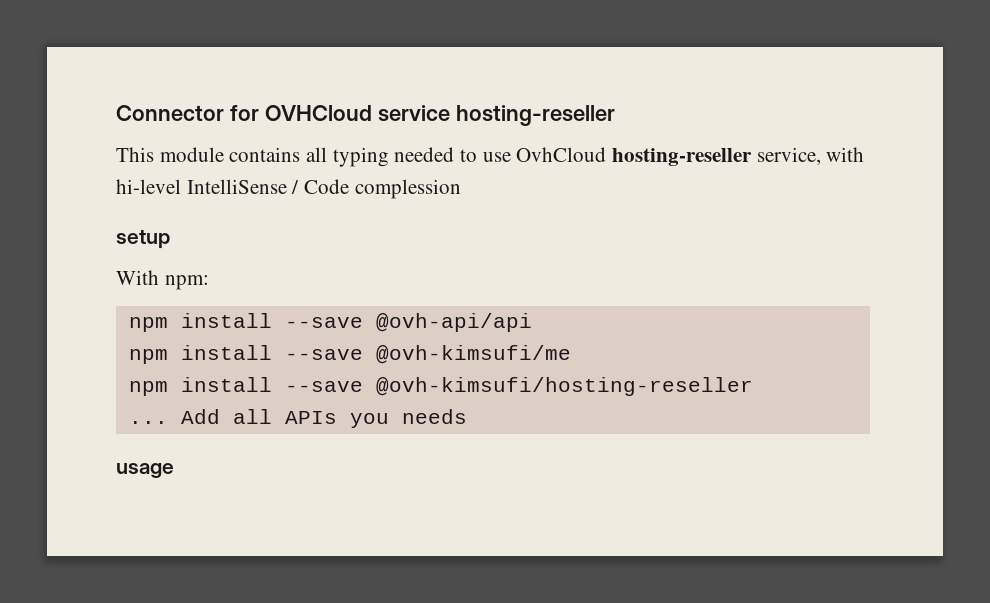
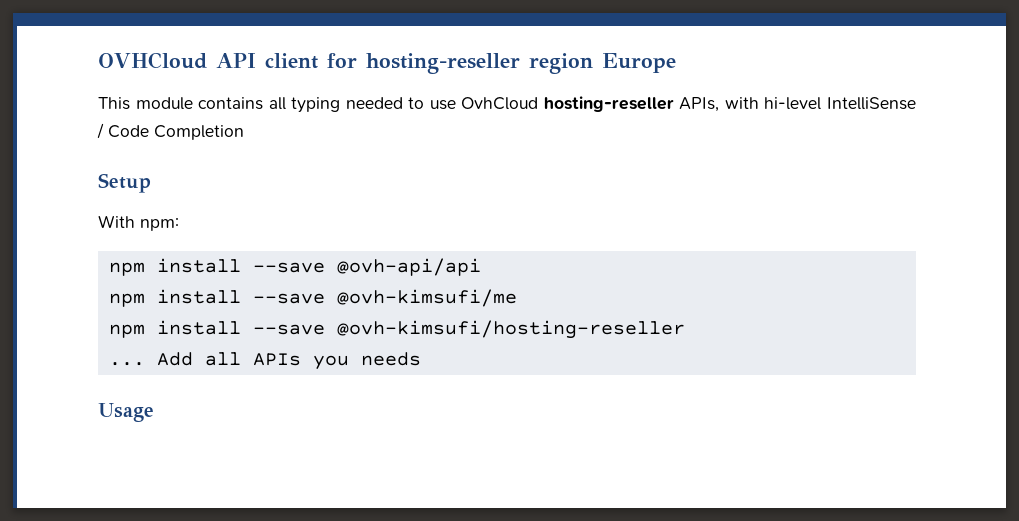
- Connector for OVHCloud service hosting-reseller
+ OVHCloud API client for hosting-reseller region Europe
- This module contains all typing needed to use OvhCloud hosting-reseller service, with hi-level IntelliSense / Code complession
- setup
+ This module contains all typing needed to use OvhCloud hosting-reseller APIs, with hi-level IntelliSense / Code Completion
+ Setup
- usage
+ Usage

